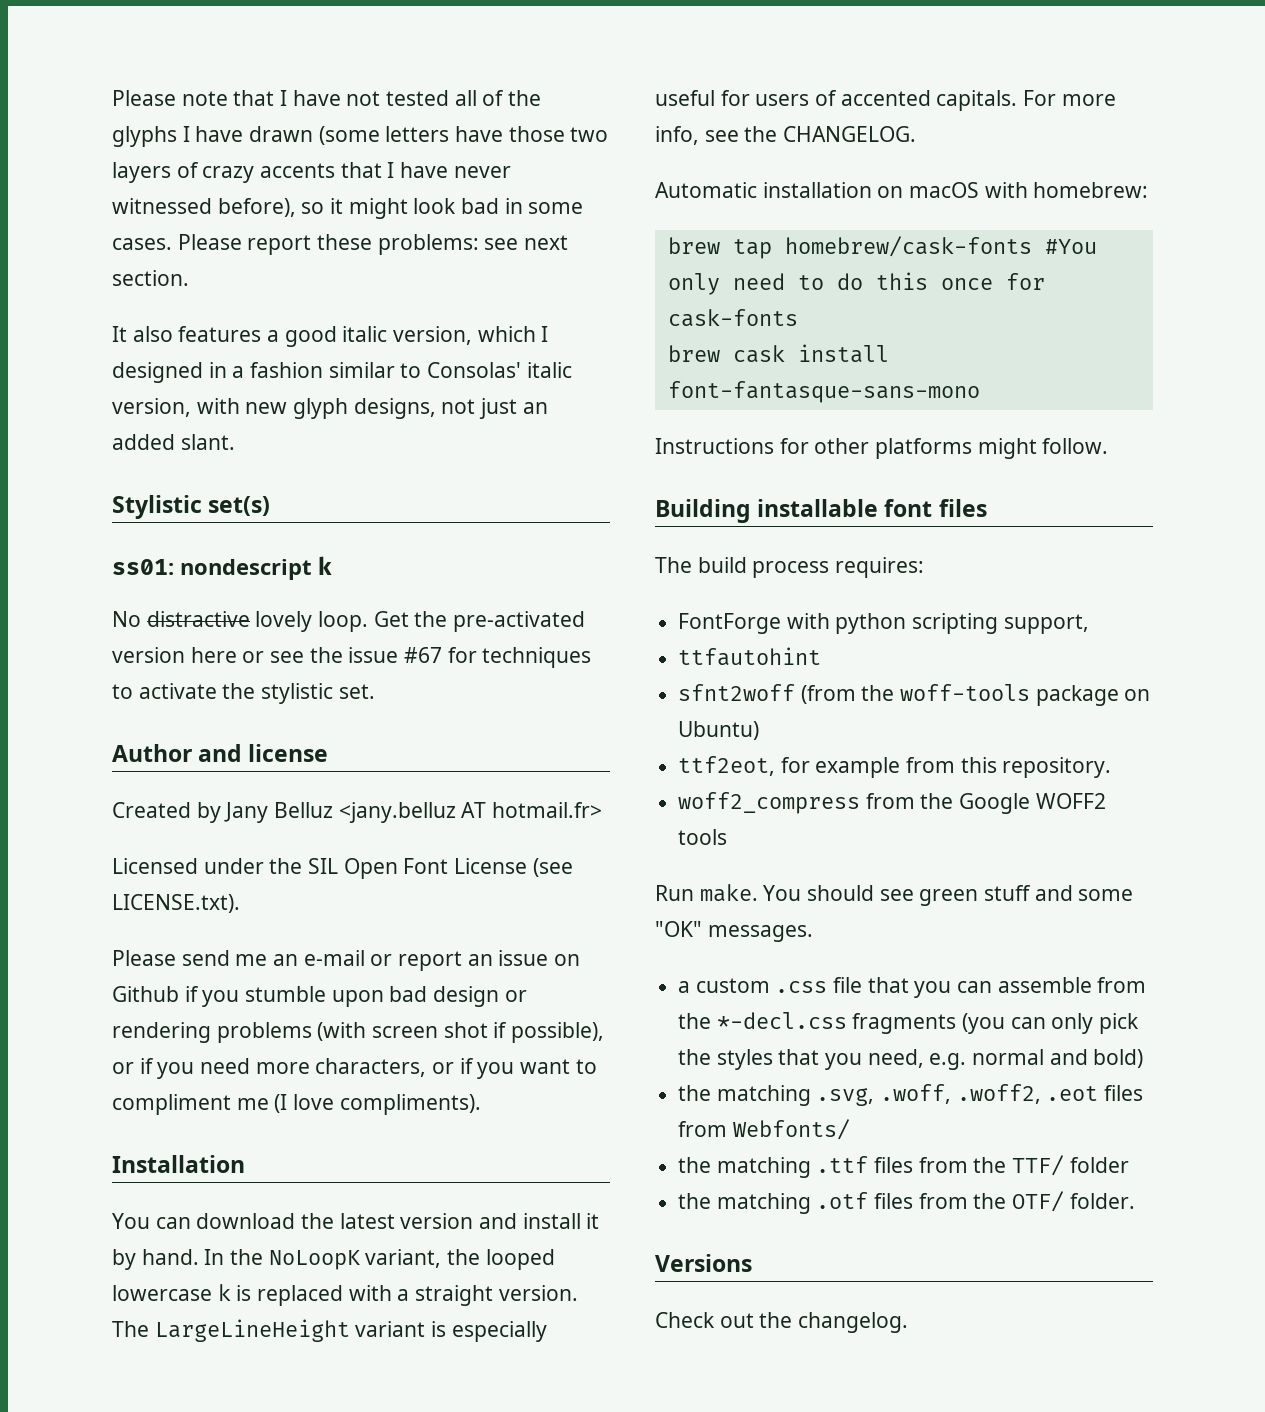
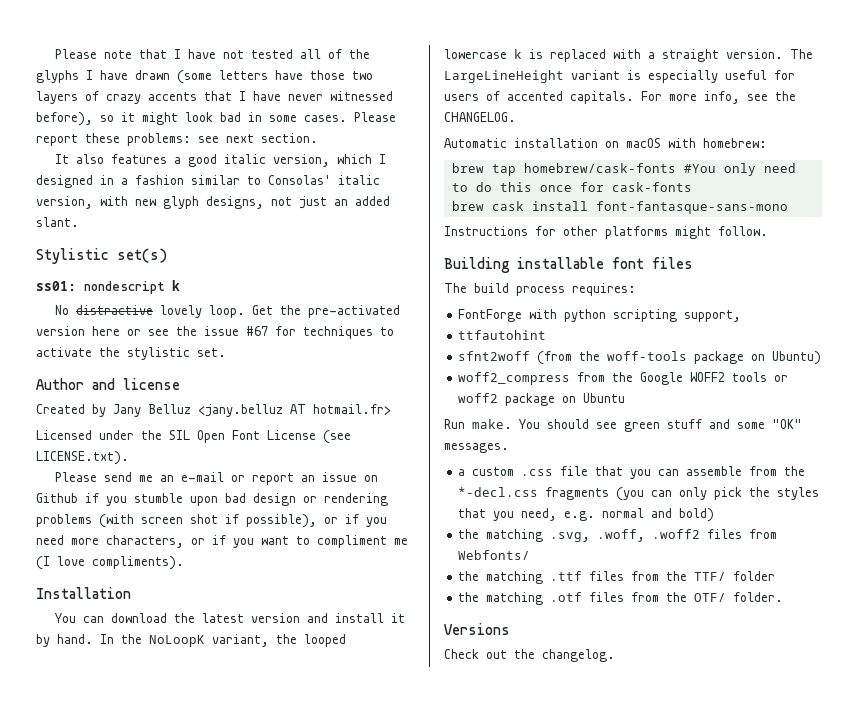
- ttf2eot, for example from this repository.
- woff2_compress from the Google WOFF2 tools
+ woff2_compress from the Google WOFF2 tools or woff2 package on Ubuntu
- the matching .svg, .woff, .woff2, .eot files from Webfonts/
+ the matching .svg, .woff, .woff2 files from Webfonts/

